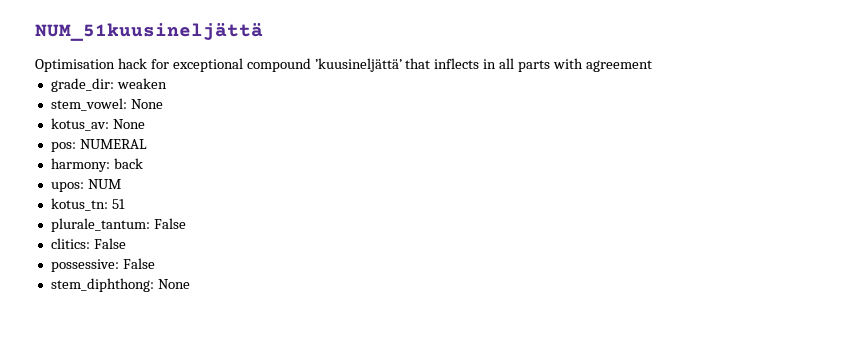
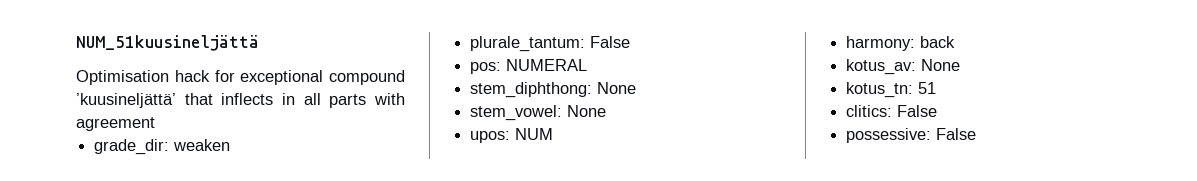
+ plurale_tantum: False
+ pos: NUMERAL
+ stem_diphthong: None
  stem_vowel: None
+ upos: NUM
+ harmony: back
  kotus_av: None
- pos: NUMERAL
- harmony: back
- upos: NUM
- plurale_tantum: False
- stem_diphthong: None

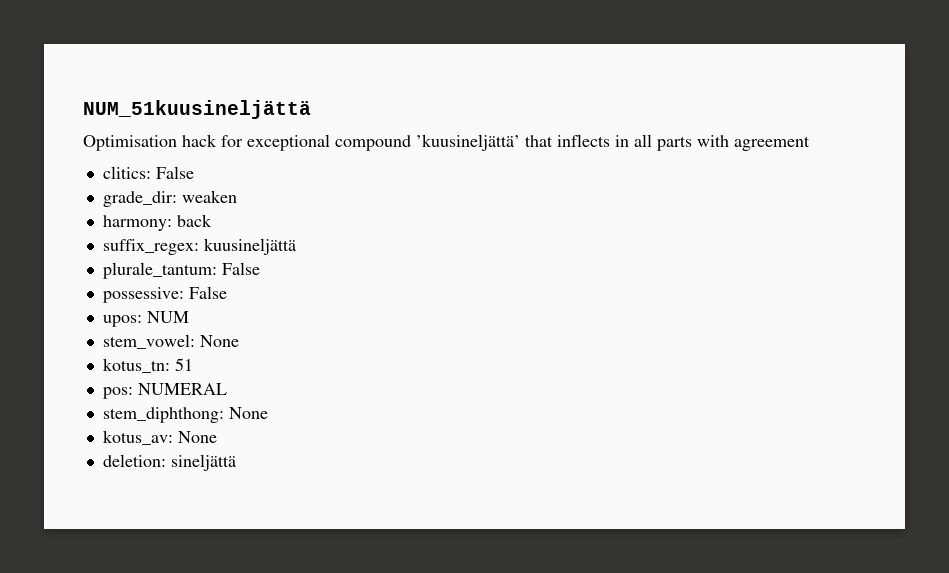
+ clitics: False
+ harmony: back
+ suffix_regex: kuusineljättä
  plurale_tantum: False
+ possessive: False
+ upos: NUM
+ stem_vowel: None
+ kotus_tn: 51
  pos: NUMERAL
  stem_diphthong: None
- stem_vowel: None
- upos: NUM
- harmony: back
  kotus_av: None
- kotus_tn: 51
- clitics: False
- possessive: False
+ deletion: sineljättä

